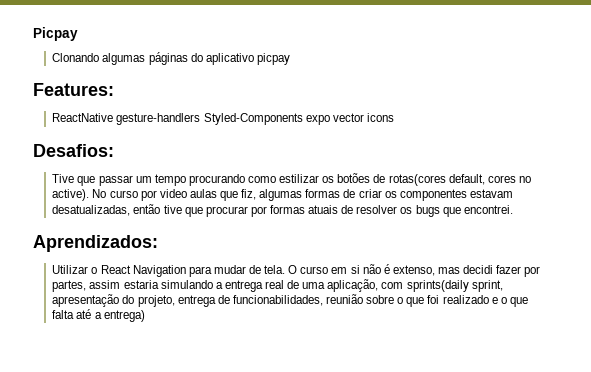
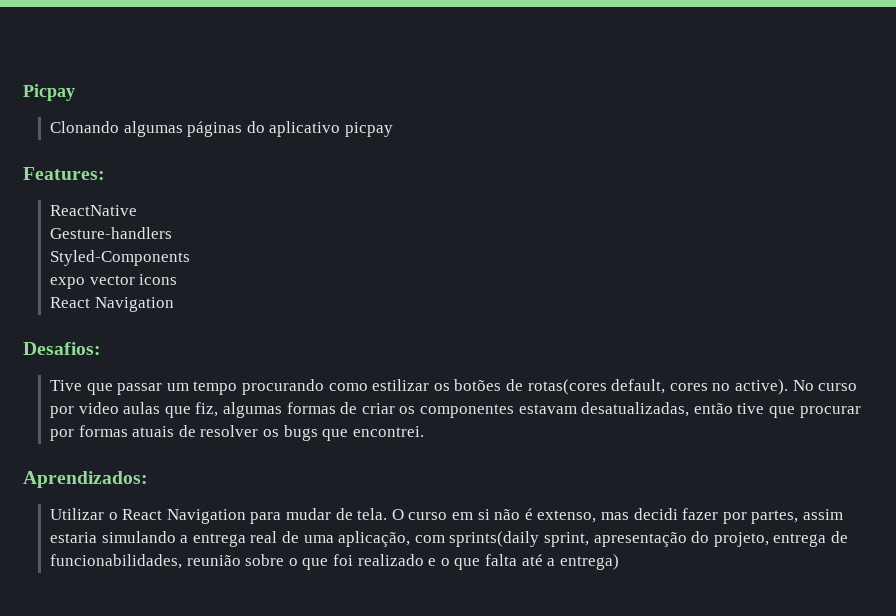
- ReactNative gesture-handlers Styled-Components expo vector icons
+ ReactNative
+ Gesture-handlers
+ Styled-Components
+ expo vector icons
+ React Navigation

